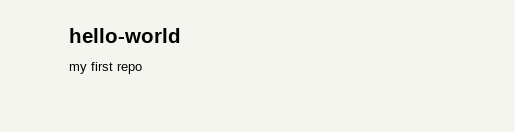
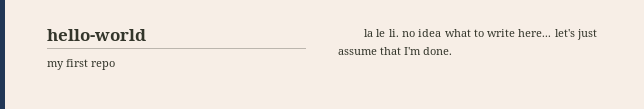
+ la le li. no idea what to write here... let's just assume that I'm done.

